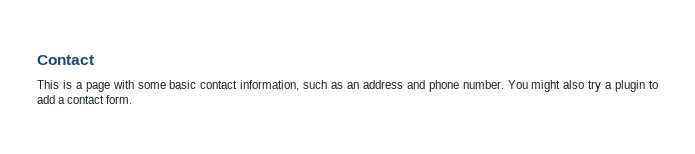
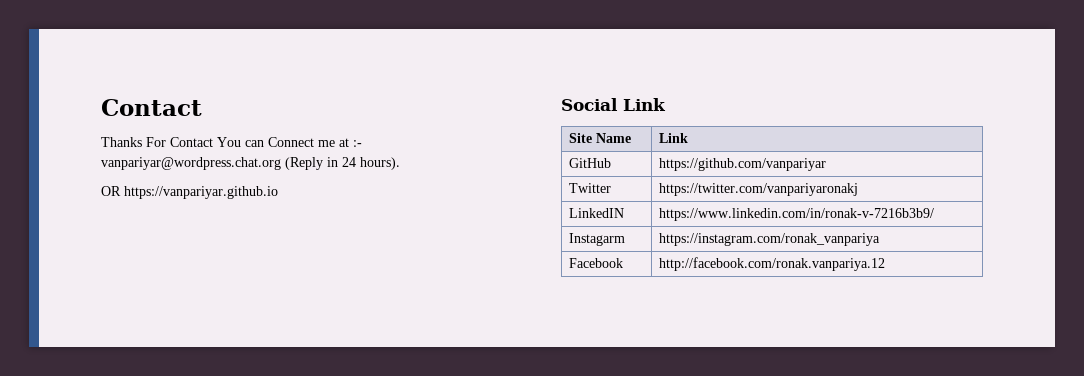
- This is a page with some basic contact information, such as an address and phone number. You might also try a plugin to add a contact form.
+ Thanks For Contact You can Connect me at :- vanpariyar@wordpress.chat.org (Reply in 24 hours).
+ OR https://vanpariyar.github.io
+ Social Link
+ Site Name | Link
+ GitHub | https://github.com/vanpariyar
+ Twitter | https://twitter.com/vanpariyaronakj
+ LinkedIN | https://www.linkedin.com/in/ronak-v-7216b3b9/
+ Instagarm | https://instagram.com/ronak_vanpariya
+ Facebook | http://facebook.com/ronak.vanpariya.12

